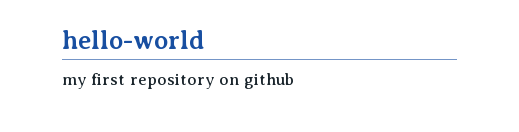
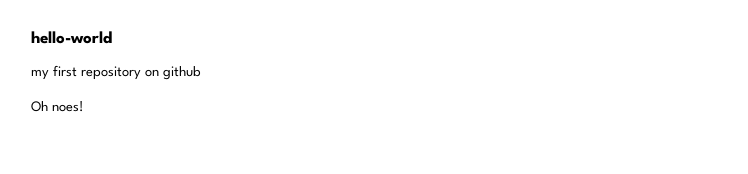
+ Oh noes!

